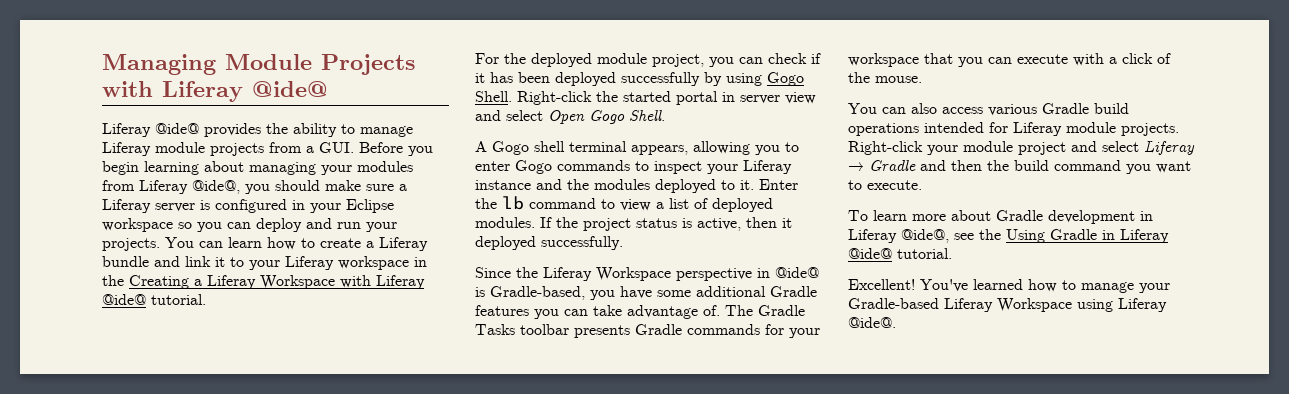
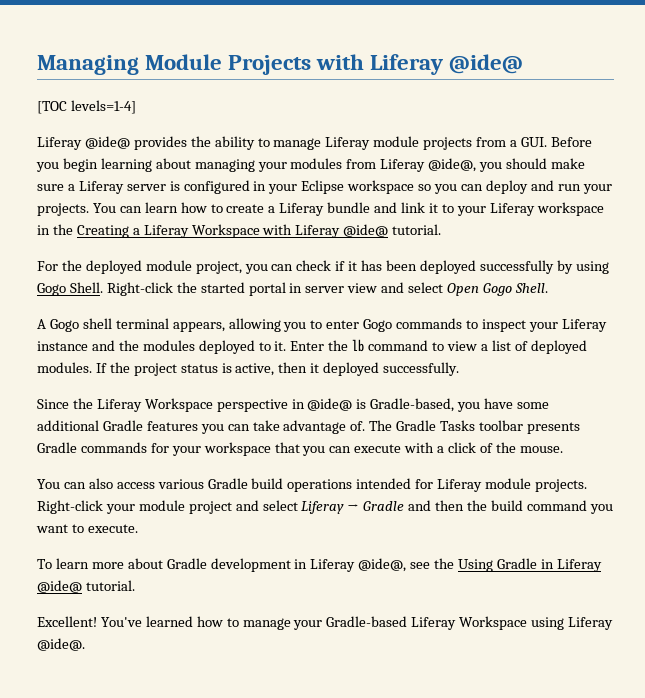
+ [TOC levels=1-4]

